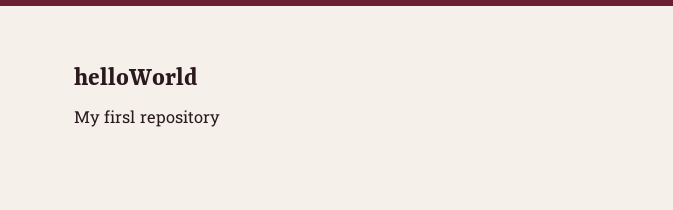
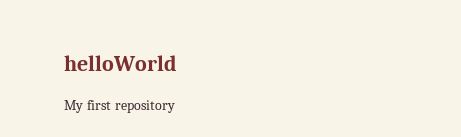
- My firsl repository
+ My first repository

